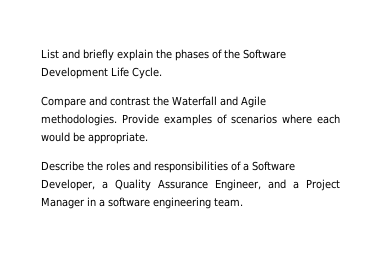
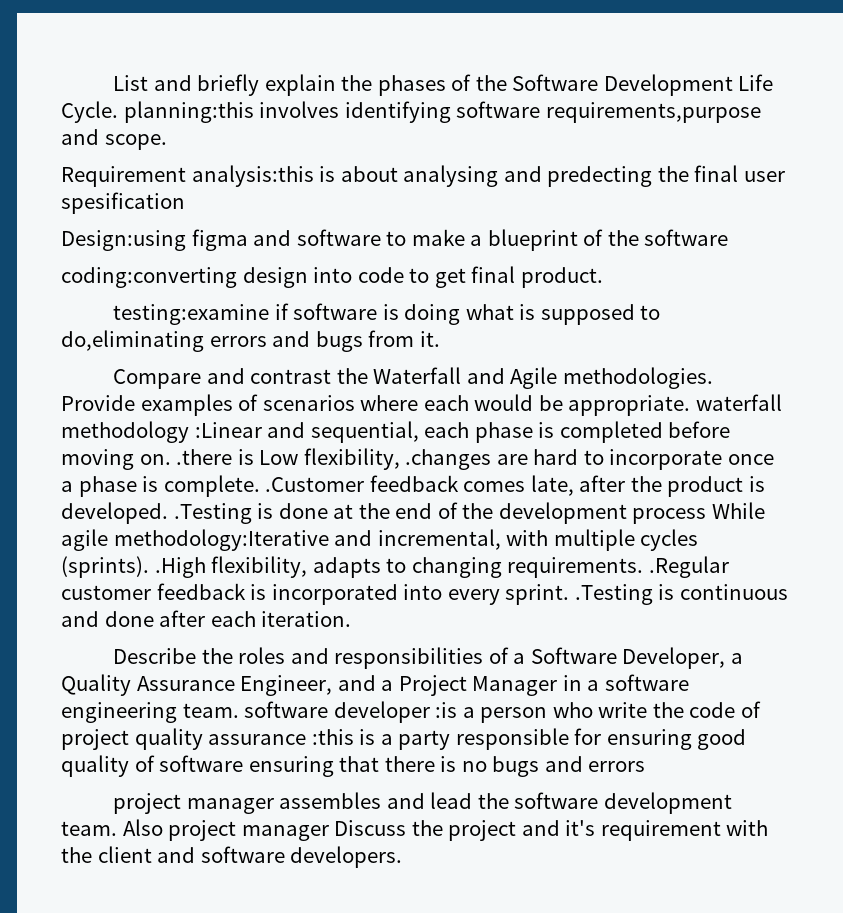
- List and briefly explain the phases of the Software Development Life Cycle.
+ List and briefly explain the phases of the Software Development Life Cycle. planning:this involves identifying software requirements,purpose and scope.
+ Requirement analysis:this is about analysing and predecting the final user spesification
+ Design:using figma and software to make a blueprint of the software
+ coding:converting design into code to get final product.
+ testing:examine if software is doing what is supposed to do,eliminating errors and bugs from it.
- Provide examples of scenarios where each would be appropriate.
+ Provide examples of scenarios where each would be appropriate. waterfall methodology :Linear and sequential, each phase is completed before moving on. .there is Low flexibility, .changes are hard to incorporate once a phase is complete. .Customer feedback comes late, after the product is developed. .Testing is done at the end of the development process While agile methodology:Iterative and incremental, with multiple cycles (sprints). .High flexibility, adapts to changing requirements. .Regular customer feedback is incorporated into every sprint. .Testing is continuous and done after each iteration.
- Describe the roles and responsibilities of a Software Developer, a Quality Assurance Engineer, and a Project Manager in a software engineering team.
+ Describe the roles and responsibilities of a Software Developer, a Quality Assurance Engineer, and a Project Manager in a software engineering team. software developer :is a person who write the code of project quality assurance :this is a party responsible for ensuring good quality of software ensuring that there is no bugs and errors
+ project manager assembles and lead the software development team. Also project manager Discuss the project and it's requirement with the client and software developers.

